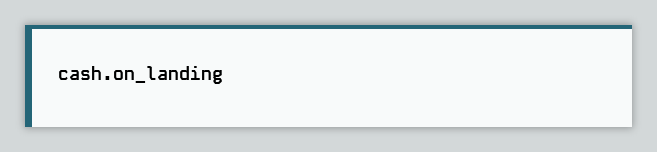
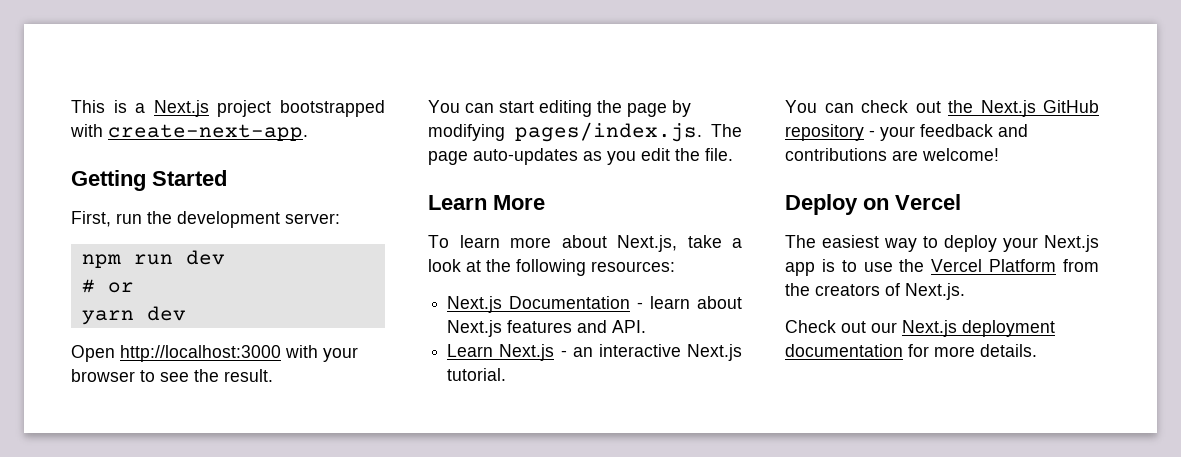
- cash.on_landing
+ This is a Next.js project bootstrapped with create-next-app.
+ Getting Started
+ First, run the development server:
+ npm run dev
+ # or
+ yarn dev
+ Open http://localhost:3000 with your browser to see the result.
+ You can start editing the page by modifying pages/index.js. The page auto-updates as you edit the file.
+ Learn More
+ To learn more about Next.js, take a look at the following resources:
+ Next.js Documentation - learn about Next.js features and API.
+ Learn Next.js - an interactive Next.js tutorial.
+ You can check out the Next.js GitHub repository - your feedback and contributions are welcome!
+ Deploy on Vercel
+ The easiest way to deploy your Next.js app is to use the Vercel Platform from the creators of Next.js.
+ Check out our Next.js deployment documentation for more details.

